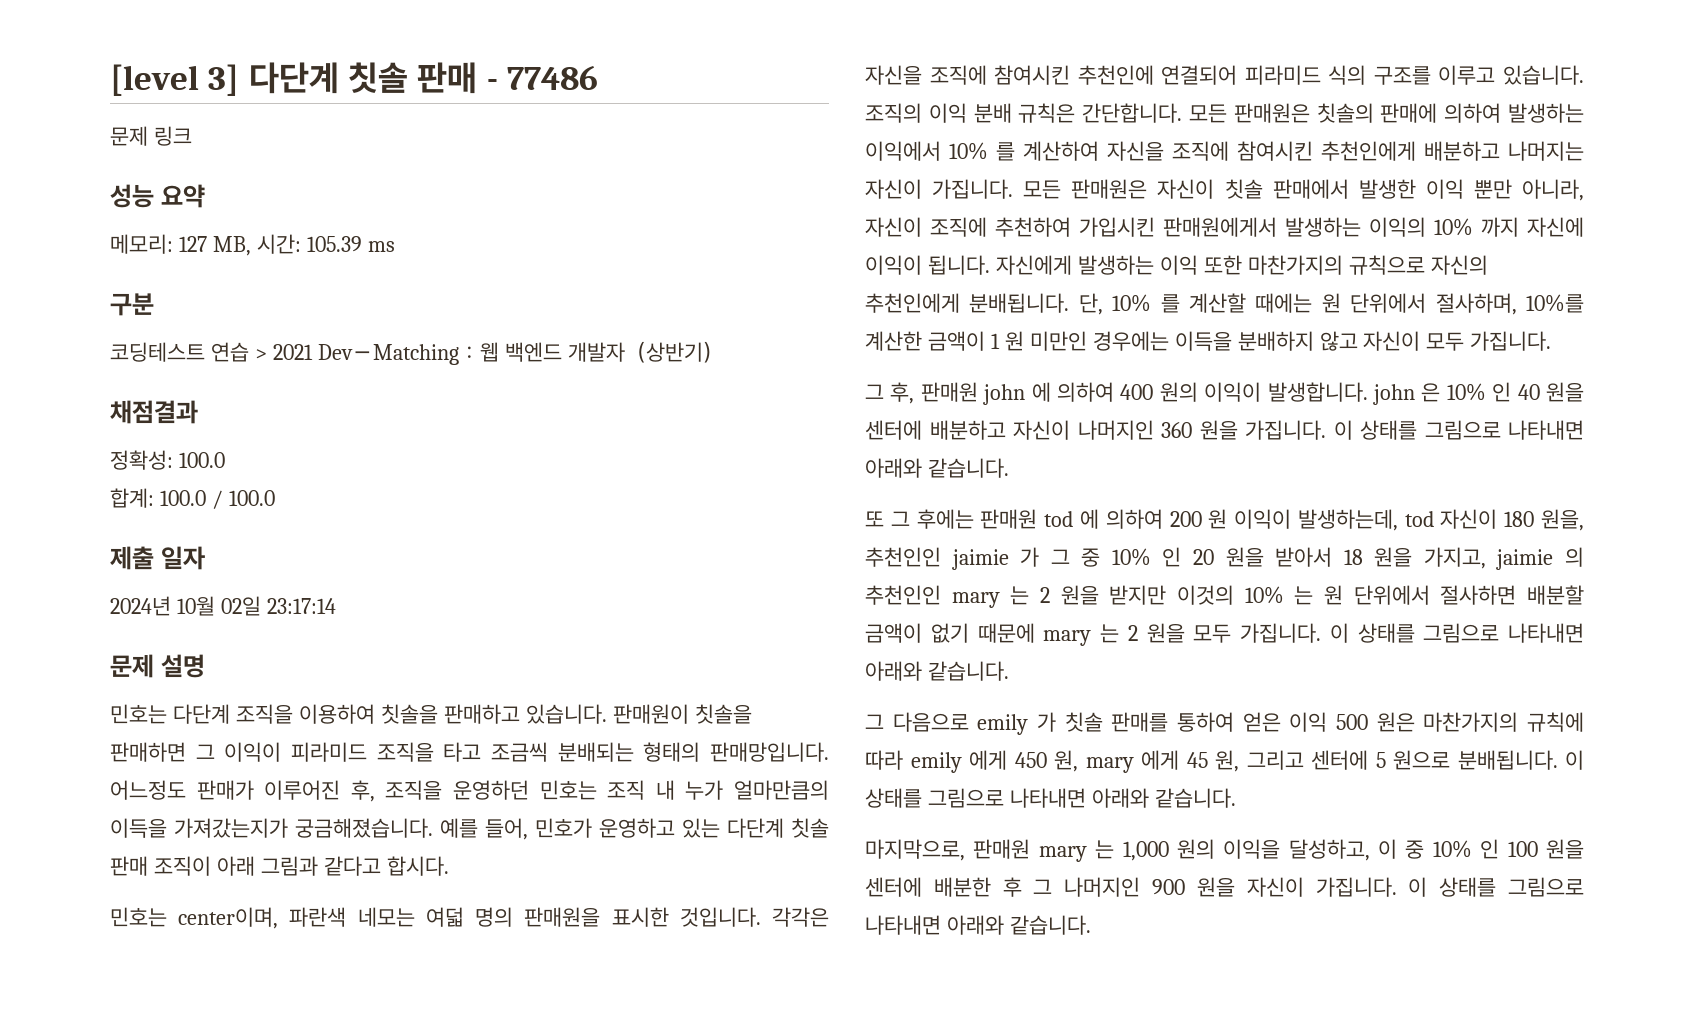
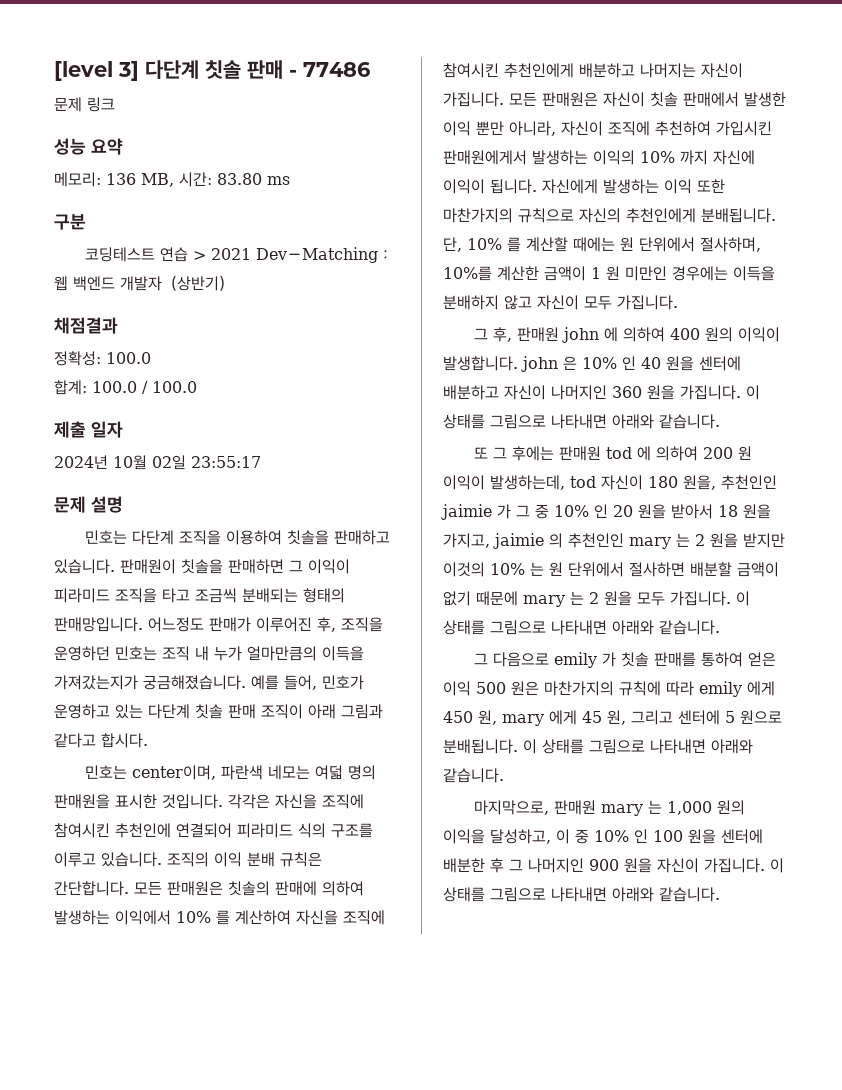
- 메모리: 127 MB, 시간: 105.39 ms
+ 메모리: 136 MB, 시간: 83.80 ms
- 2024년 10월 02일 23:17:14
+ 2024년 10월 02일 23:55:17

